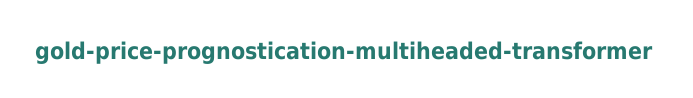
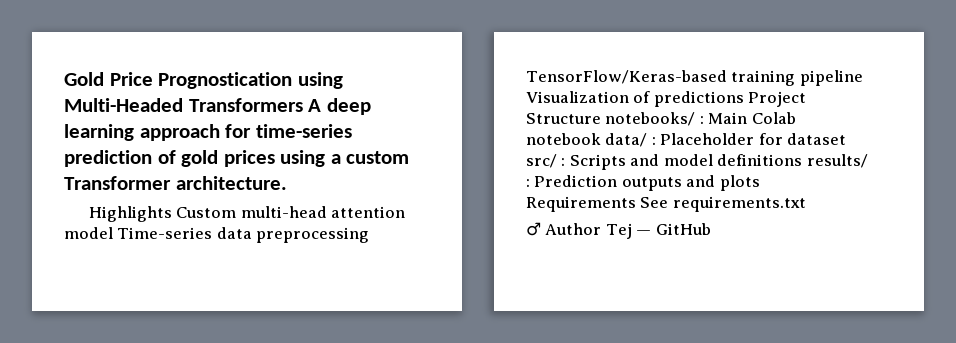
- gold-price-prognostication-multiheaded-transformer
+ Gold Price Prognostication using Multi-Headed Transformers A deep learning approach for time-series prediction of gold prices using a custom Transformer architecture.
+ Highlights Custom multi-head attention model Time-series data preprocessing TensorFlow/Keras-based training pipeline Visualization of predictions Project Structure notebooks/ : Main Colab notebook data/ : Placeholder for dataset src/ : Scripts and model definitions results/ : Prediction outputs and plots Requirements See requirements.txt
+ ♂ Author Tej — GitHub

